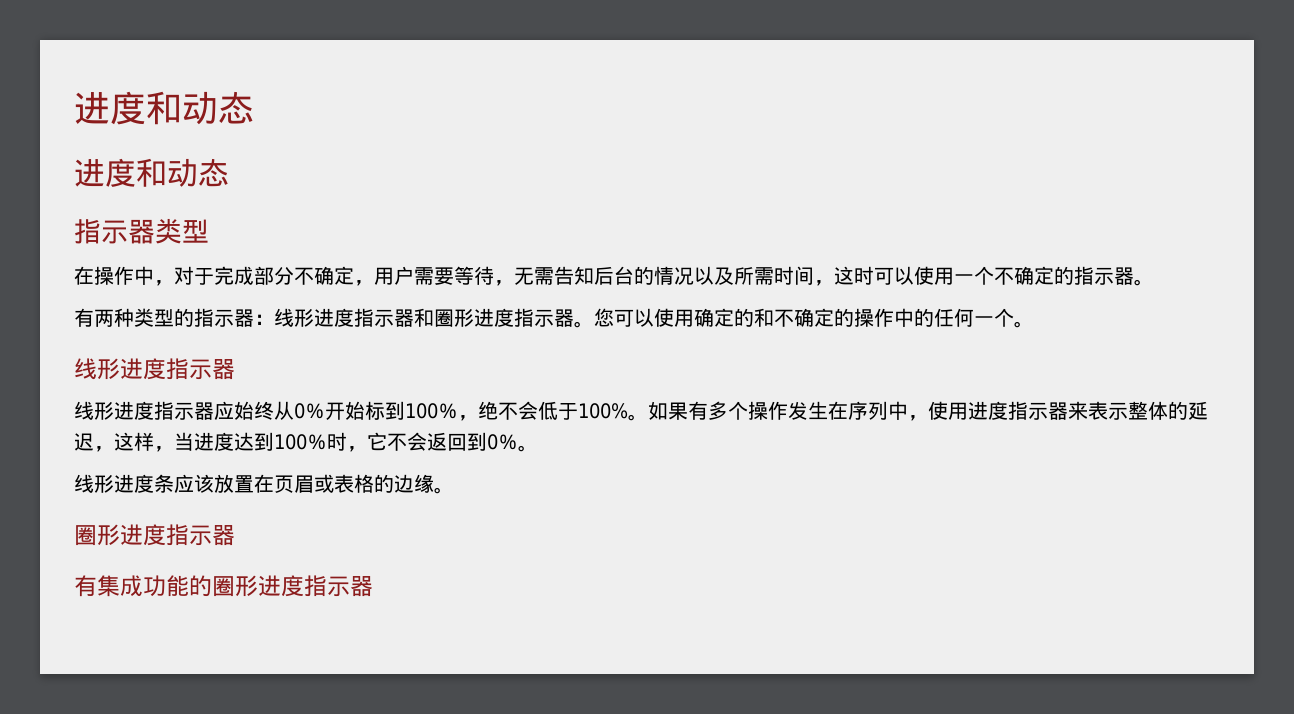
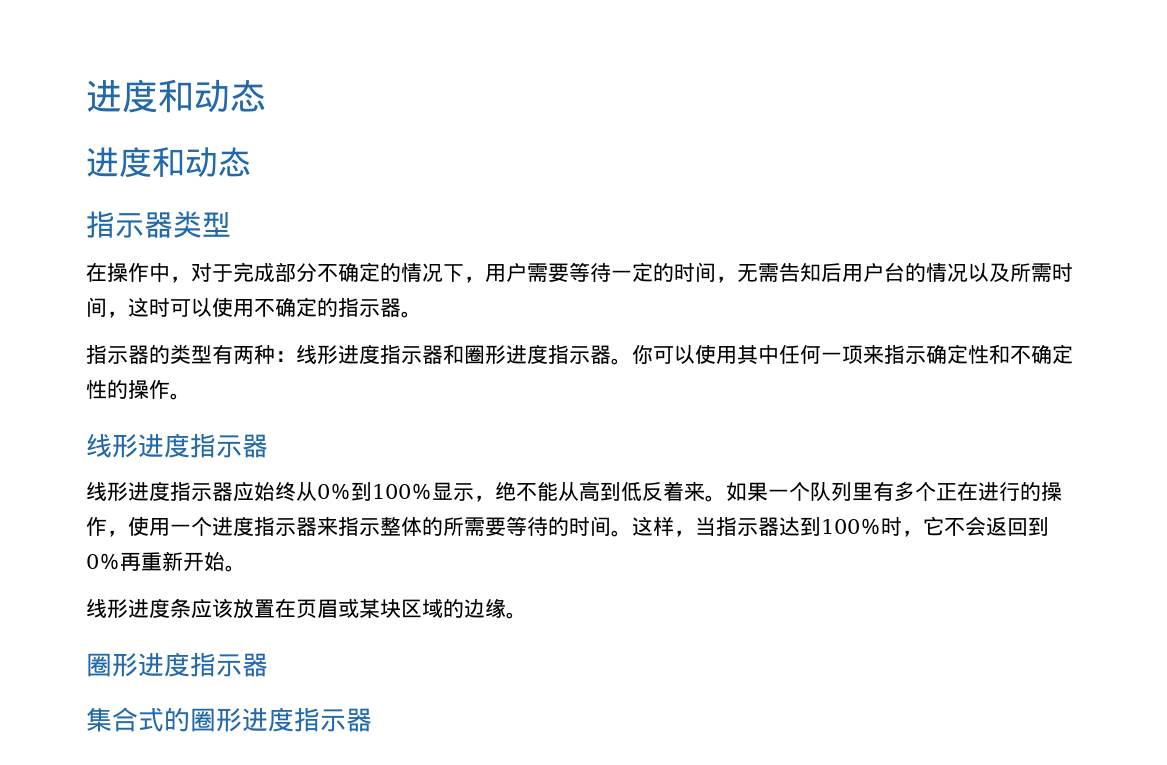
- 在操作中，对于完成部分不确定，用户需要等待，无需告知后台的情况以及所需时间，这时可以使用一个不确定的指示器。
+ 在操作中，对于完成部分不确定的情况下，用户需要等待一定的时间，无需告知后用户台的情况以及所需时间，这时可以使用不确定的指示器。
- 有两种类型的指示器：线形进度指示器和圈形进度指示器。
+ 指示器的类型有两种：线形进度指示器和圈形进度指示器。
- 您可以使用确定的和不确定的操作中的任何一个。
+ 你可以使用其中任何一项来指示确定性和不确定性的操作。
- 线形进度指示器应始终从0％开始标到100％，绝不会低于100%。如果有多个操作发生在序列中，使用进度指示器来表示整体的延迟，这样，当进度达到100％时，它不会返回到0％。
+ 线形进度指示器应始终从0％到100％显示，绝不能从高到低反着来。如果一个队列里有多个正在进行的操作，使用一个进度指示器来指示整体的所需要等待的时间。这样，当指示器达到100％时，它不会返回到0％再重新开始。
- 线形进度条应该放置在页眉或表格的边缘。
+ 线形进度条应该放置在页眉或某块区域的边缘。
- 有集成功能的圈形进度指示器
+ 集合式的圈形进度指示器

